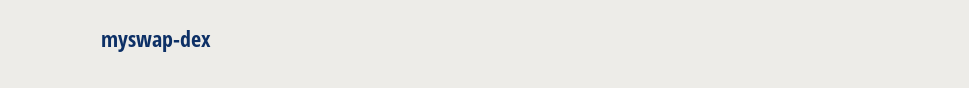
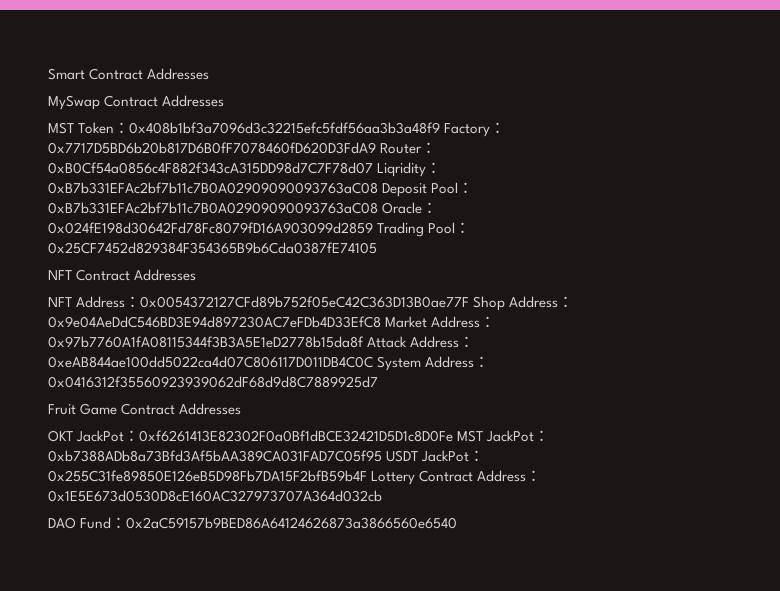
- myswap-dex
+ Smart Contract Addresses
+ MySwap Contract Addresses
+ MST Token：0x408b1bf3a7096d3c32215efc5fdf56aa3b3a48f9 Factory：0x7717D5BD6b20b817D6B0fF7078460fD620D3FdA9 Router：0xB0Cf54a0856c4F882f343cA315DD98d7C7F78d07 Liqridity：0xB7b331EFAc2bf7b11c7B0A02909090093763aC08 Deposit Pool：0xB7b331EFAc2bf7b11c7B0A02909090093763aC08 Oracle：0x024fE198d30642Fd78Fc8079fD16A903099d2859 Trading Pool：0x25CF7452d829384F354365B9b6Cda0387fE74105
+ NFT Contract Addresses
+ NFT Address：0x0054372127CFd89b752f05eC42C363D13B0ae77F Shop Address：0x9e04AeDdC546BD3E94d897230AC7eFDb4D33EfC8 Market Address：0x97b7760A1fA08115344f3B3A5E1eD2778b15da8f Attack Address：0xeAB844ae100dd5022ca4d07C806117D011DB4C0C System Address：0x0416312f35560923939062dF68d9d8C7889925d7
+ Fruit Game Contract Addresses
+ OKT JackPot：0xf6261413E82302F0a0Bf1dBCE32421D5D1c8D0Fe MST JackPot：0xb7388ADb8a73Bfd3Af5bAA389CA031FAD7C05f95 USDT JackPot：0x255C31fe89850E126eB5D98Fb7DA15F2bfB59b4F Lottery Contract Address：0x1E5E673d0530D8cE160AC327973707A364d032cb
+ DAO Fund：0x2aC59157b9BED86A64124626873a3866560e6540

